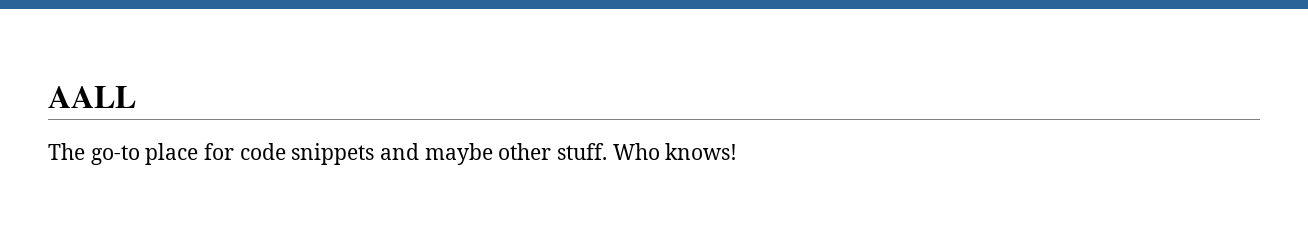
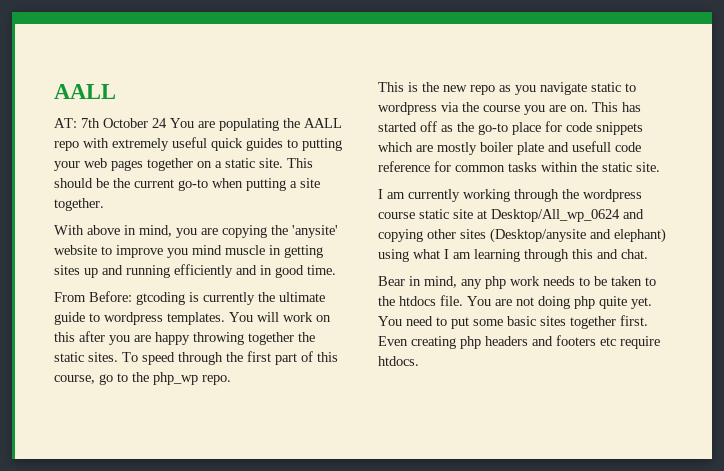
- The go-to place for code snippets and maybe other stuff. Who knows!
+ AT: 7th October 24 You are populating the AALL repo with extremely useful quick guides to putting your web pages together on a static site. This should be the current go-to when putting a site together.
+ With above in mind, you are copying the 'anysite' website to improve you mind muscle in getting sites up and running efficiently and in good time.
+ From Before: gtcoding is currently the ultimate guide to wordpress templates. You will work on this after you are happy throwing together the static sites. To speed through the first part of this course, go to the php_wp repo.
+ This is the new repo as you navigate static to wordpress via the course you are on. This has started off as the go-to place for code snippets which are mostly boiler plate and usefull code reference for common tasks within the static site.
+ I am currently working through the wordpress course static site at Desktop/All_wp_0624 and copying other sites (Desktop/anysite and elephant) using what I am learning through this and chat.
+ Bear in mind, any php work needs to be taken to the htdocs file. You are not doing php quite yet. You need to put some basic sites together first. Even creating php headers and footers etc require htdocs.

